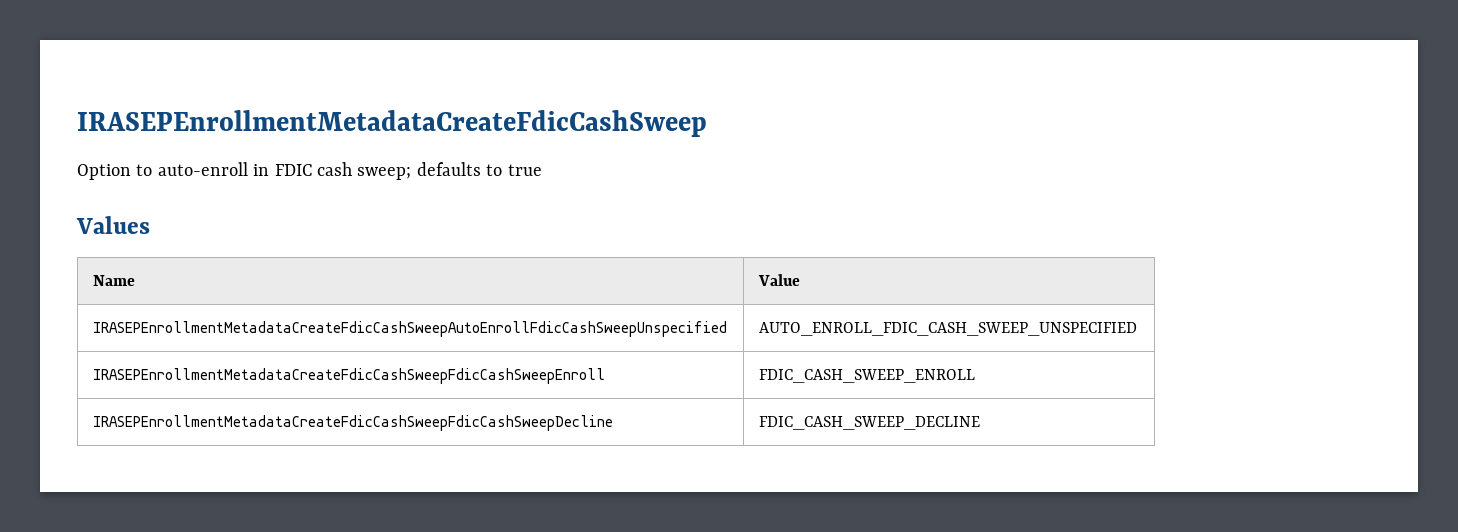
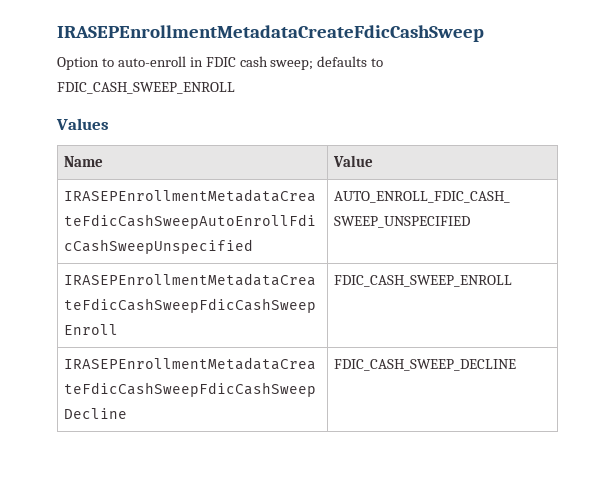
- Option to auto-enroll in FDIC cash sweep; defaults to true
+ Option to auto-enroll in FDIC cash sweep; defaults to FDIC_CASH_SWEEP_ENROLL

